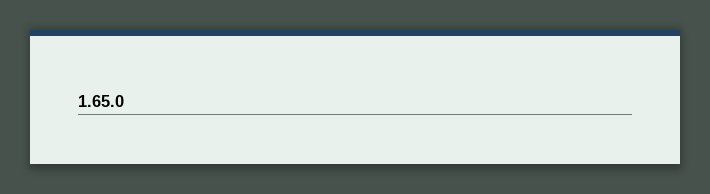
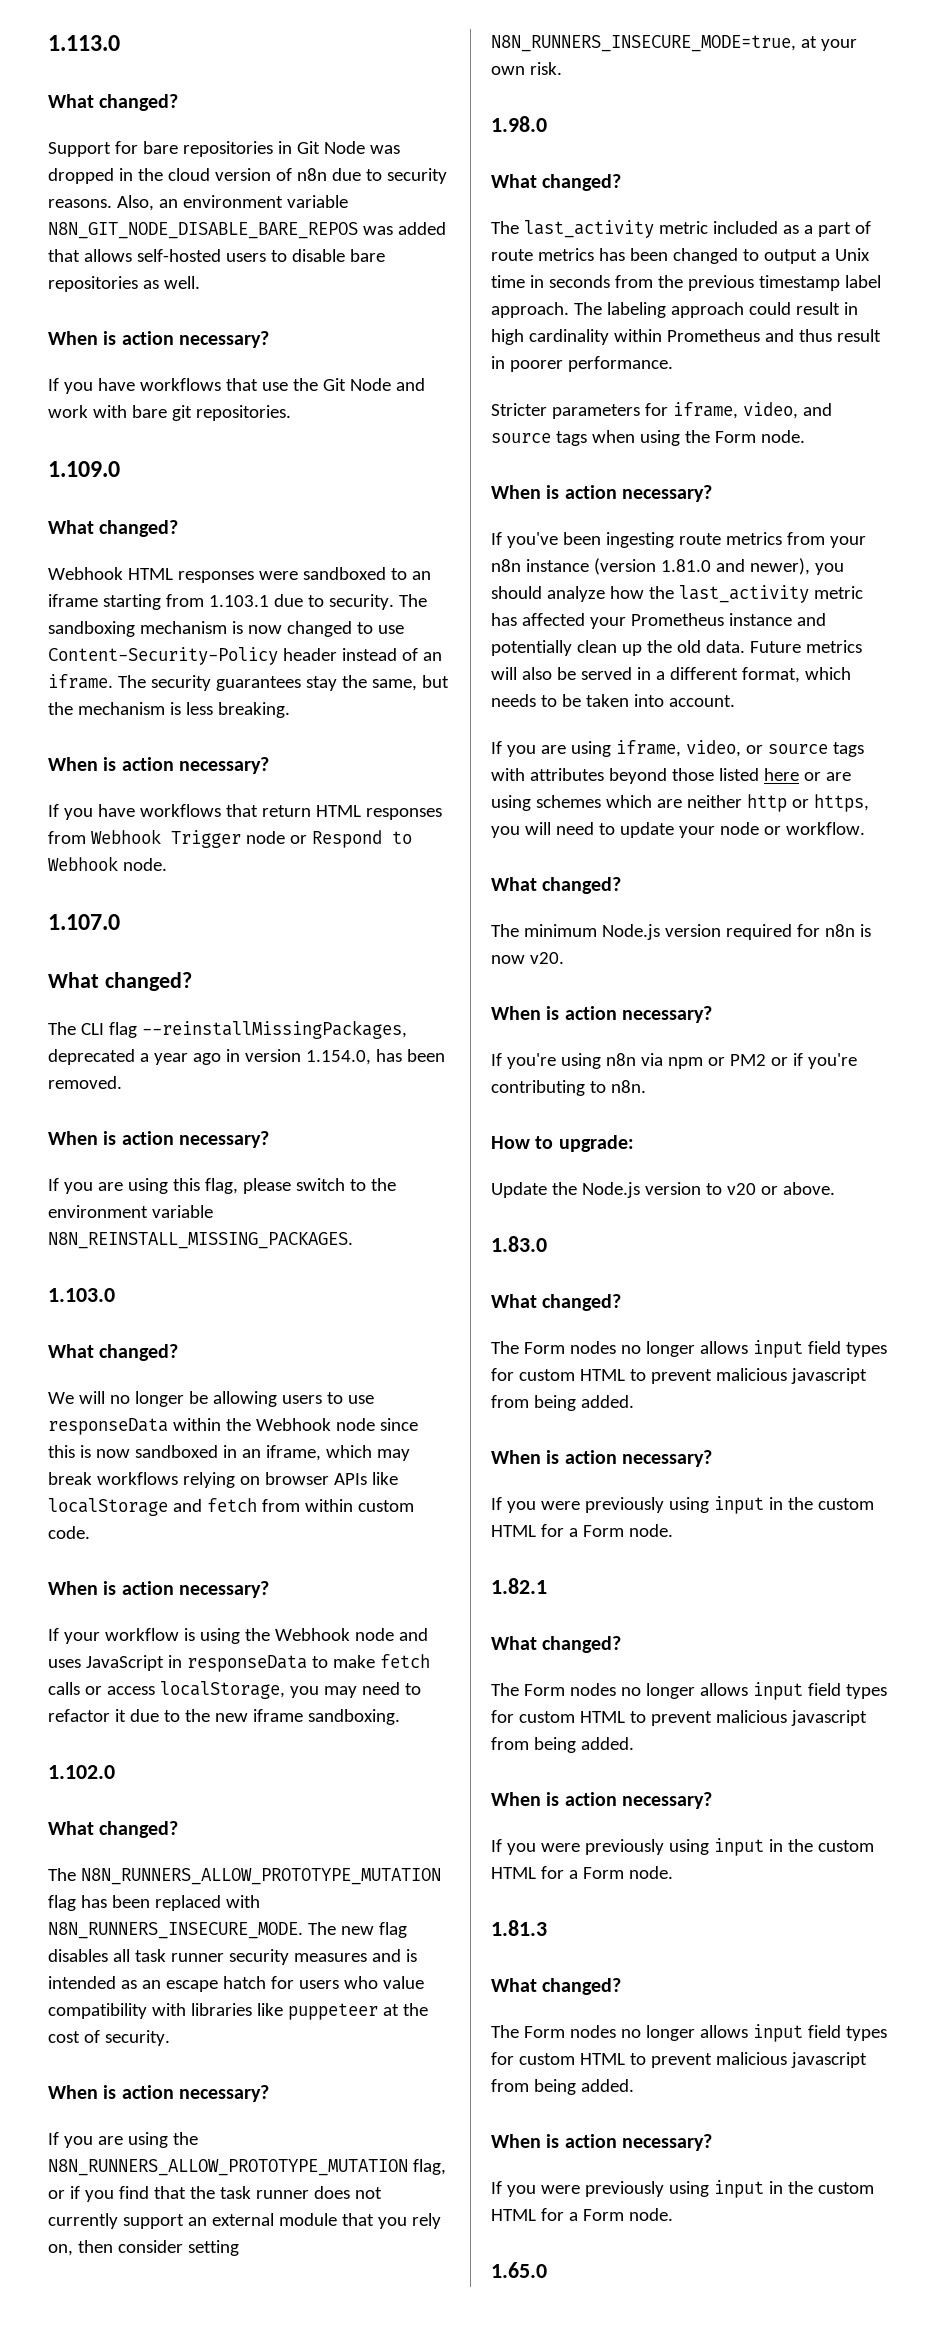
+ 1.113.0
+ What changed?
+ Support for bare repositories in Git Node was dropped in the cloud version of n8n due to security reasons. Also, an environment variable N8N_GIT_NODE_DISABLE_BARE_REPOS was added that allows self-hosted users to disable bare repositories as well.
+ When is action necessary?
+ If you have workflows that use the Git Node and work with bare git repositories.
+ 1.109.0
+ What changed?
+ Webhook HTML responses were sandboxed to an iframe starting from 1.103.1 due to security. The sandboxing mechanism is now changed to use Content-Security-Policy header instead of an iframe. The security guarantees stay the same, but the mechanism is less breaking.
+ When is action necessary?
+ If you have workflows that return HTML responses from Webhook Trigger node or Respond to Webhook node.
+ 1.107.0
+ What changed?
+ The CLI flag --reinstallMissingPackages, deprecated a year ago in version 1.154.0, has been removed.
+ When is action necessary?
+ If you are using this flag, please switch to the environment variable N8N_REINSTALL_MISSING_PACKAGES.
+ 1.103.0
+ What changed?
+ We will no longer be allowing users to use responseData within the Webhook node since this is now sandboxed in an iframe, which may break workflows relying on browser APIs like localStorage and fetch from within custom code.
+ When is action necessary?
+ If your workflow is using the Webhook node and uses JavaScript in responseData to make fetch calls or access localStorage, you may need to refactor it due to the new iframe sandboxing.
+ 1.102.0
+ What changed?
+ The N8N_RUNNERS_ALLOW_PROTOTYPE_MUTATION flag has been replaced with N8N_RUNNERS_INSECURE_MODE. The new flag disables all task runner security measures and is intended as an escape hatch for users who value compatibility with libraries like puppeteer at the cost of security.
+ When is action necessary?
+ If you are using the N8N_RUNNERS_ALLOW_PROTOTYPE_MUTATION flag, or if you find that the task runner does not currently support an external module that you rely on, then consider setting N8N_RUNNERS_INSECURE_MODE=true, at your own risk.
+ 1.98.0
+ What changed?
+ The last_activity metric included as a part of route metrics has been changed to output a Unix time in seconds from the previous timestamp label approach. The labeling approach could result in high cardinality within Prometheus and thus result in poorer performance.
+ Stricter parameters for iframe, video, and source tags when using the Form node.
+ When is action necessary?
+ If you've been ingesting route metrics from your n8n instance (version 1.81.0 and newer), you should analyze how the last_activity metric has affected your Prometheus instance and potentially clean up the old data. Future metrics will also be served in a different format, which needs to be taken into account.
+ If you are using iframe, video, or source tags with attributes beyond those listed here or are using schemes which are neither http or https, you will need to update your node or workflow.
+ What changed?
+ The minimum Node.js version required for n8n is now v20.
+ When is action necessary?
+ If you're using n8n via npm or PM2 or if you're contributing to n8n.
+ How to upgrade:
+ Update the Node.js version to v20 or above.
+ 1.83.0
+ What changed?
+ The Form nodes no longer allows input field types for custom HTML to prevent malicious javascript from being added.
+ When is action necessary?
+ If you were previously using input in the custom HTML for a Form node.
+ 1.82.1
+ What changed?
+ The Form nodes no longer allows input field types for custom HTML to prevent malicious javascript from being added.
+ When is action necessary?
+ If you were previously using input in the custom HTML for a Form node.
+ 1.81.3
+ What changed?
+ The Form nodes no longer allows input field types for custom HTML to prevent malicious javascript from being added.
+ When is action necessary?
+ If you were previously using input in the custom HTML for a Form node.

